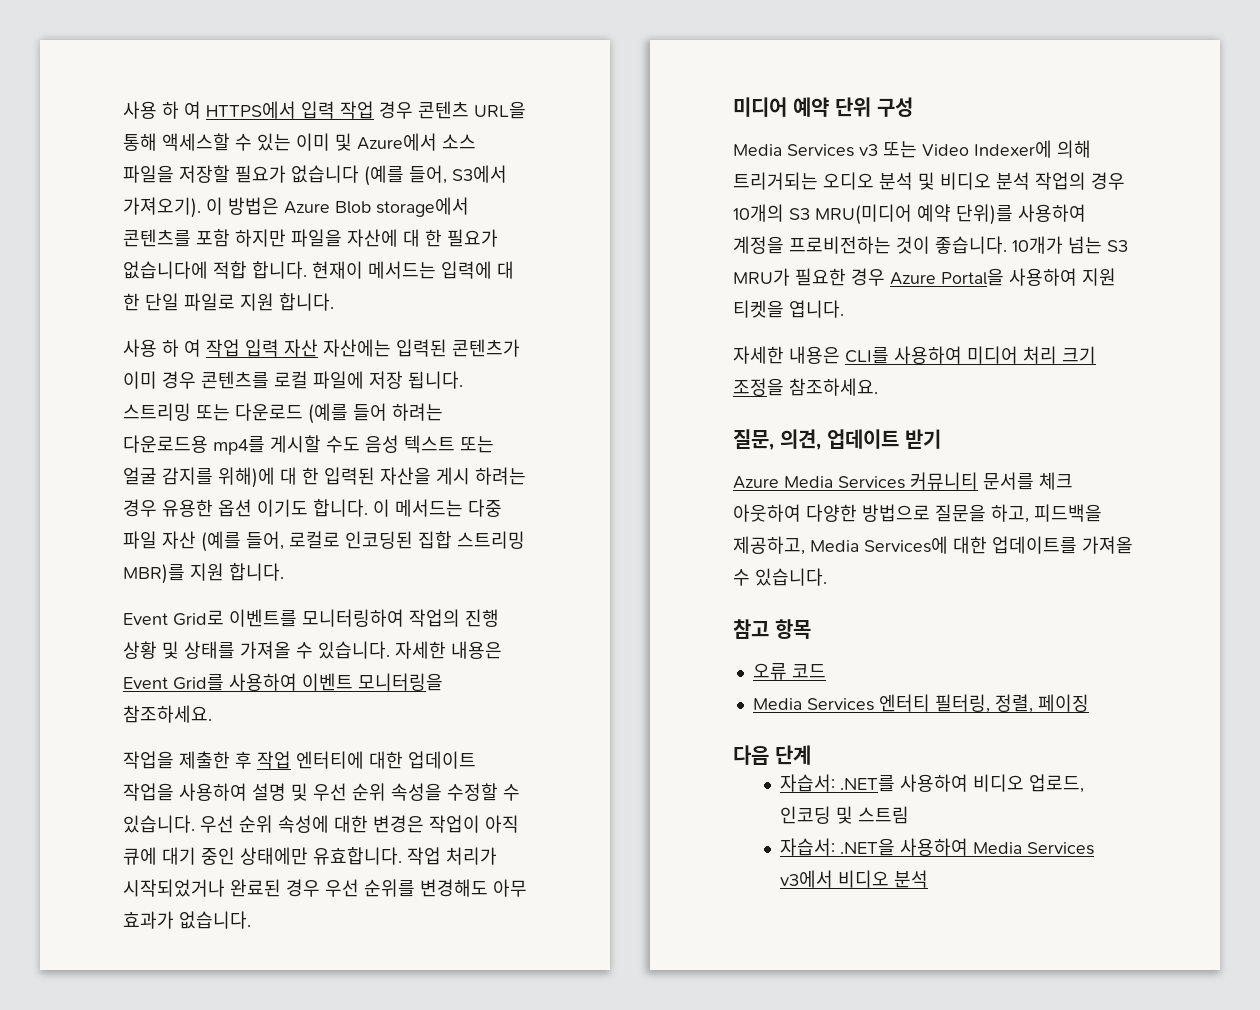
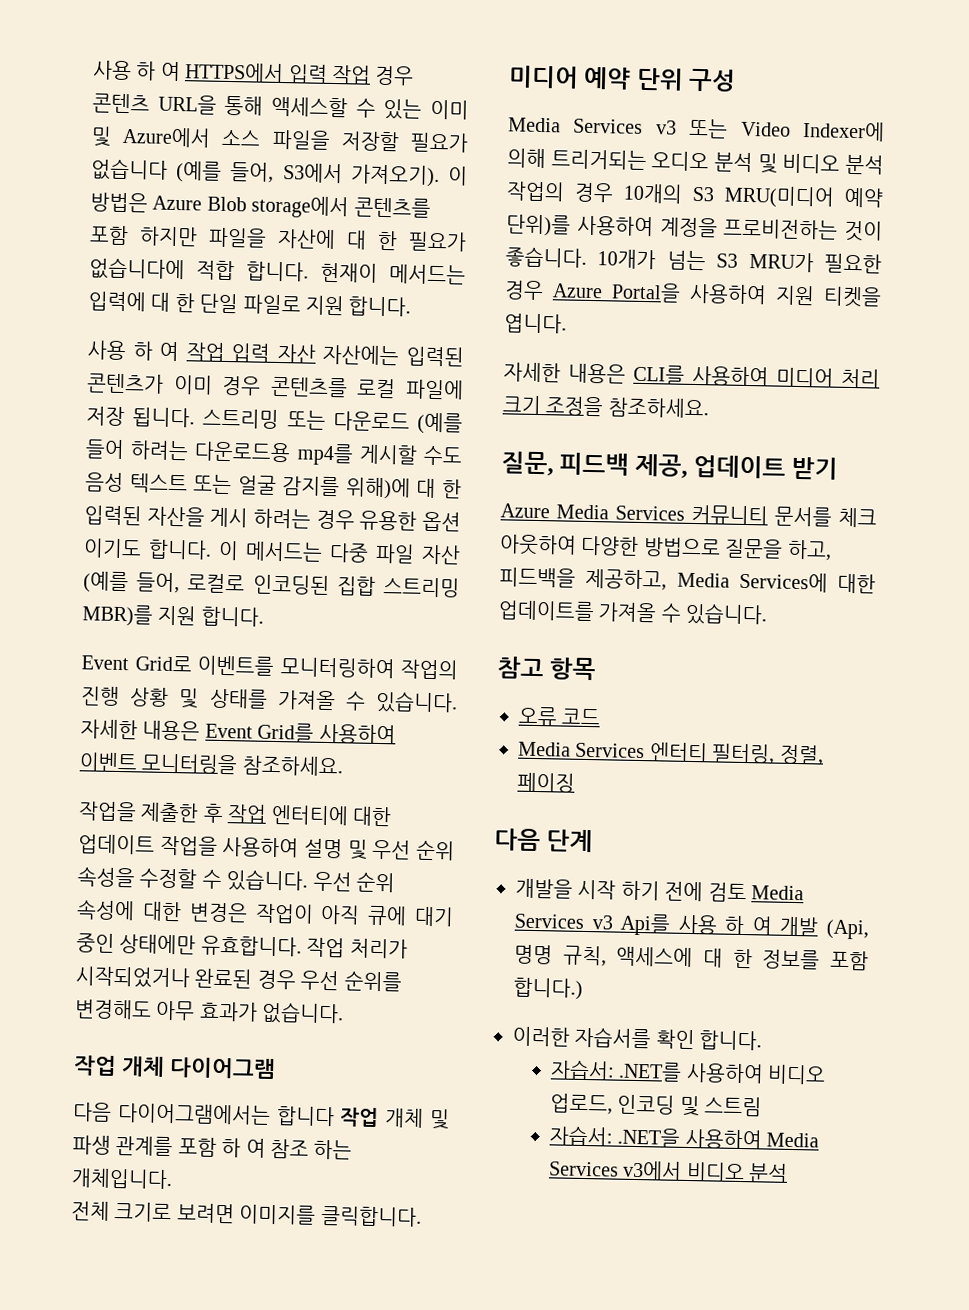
+ 작업 개체 다이어그램
+ 다음 다이어그램에서는 합니다 작업 개체 및 파생 관계를 포함 하 여 참조 하는 개체입니다.
+ 전체 크기로 보려면 이미지를 클릭합니다.
- 질문, 의견, 업데이트 받기
+ 질문, 피드백 제공, 업데이트 받기
+ 개발을 시작 하기 전에 검토 Media Services v3 Api를 사용 하 여 개발 (Api, 명명 규칙, 액세스에 대 한 정보를 포함 합니다.)
+ 이러한 자습서를 확인 합니다.

